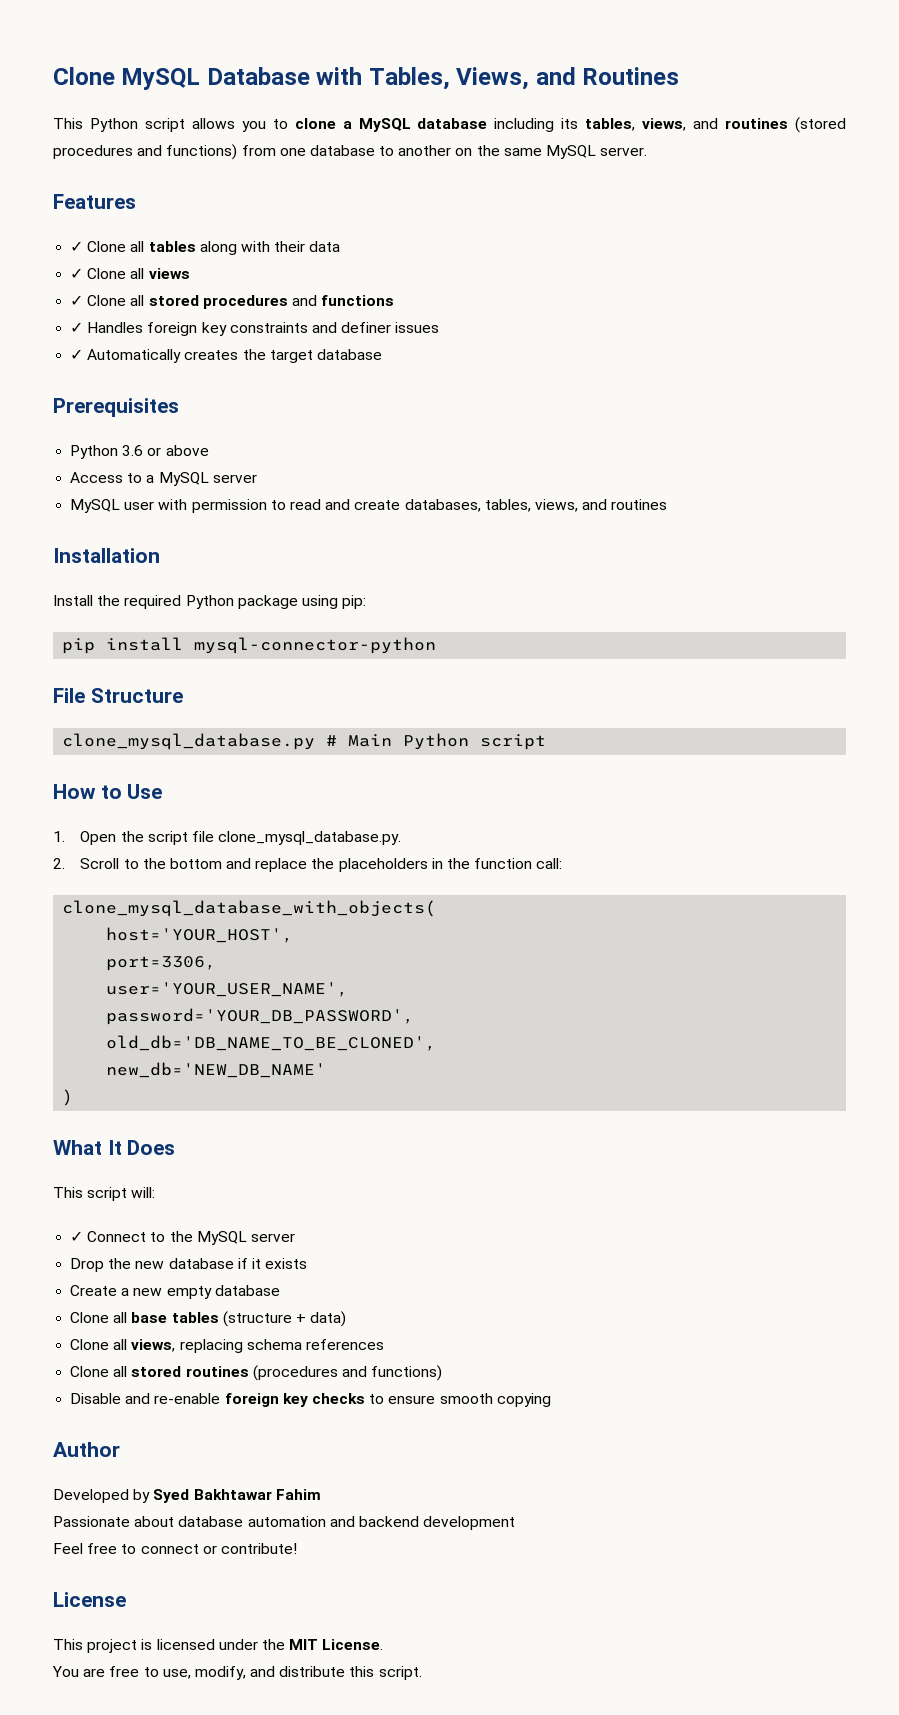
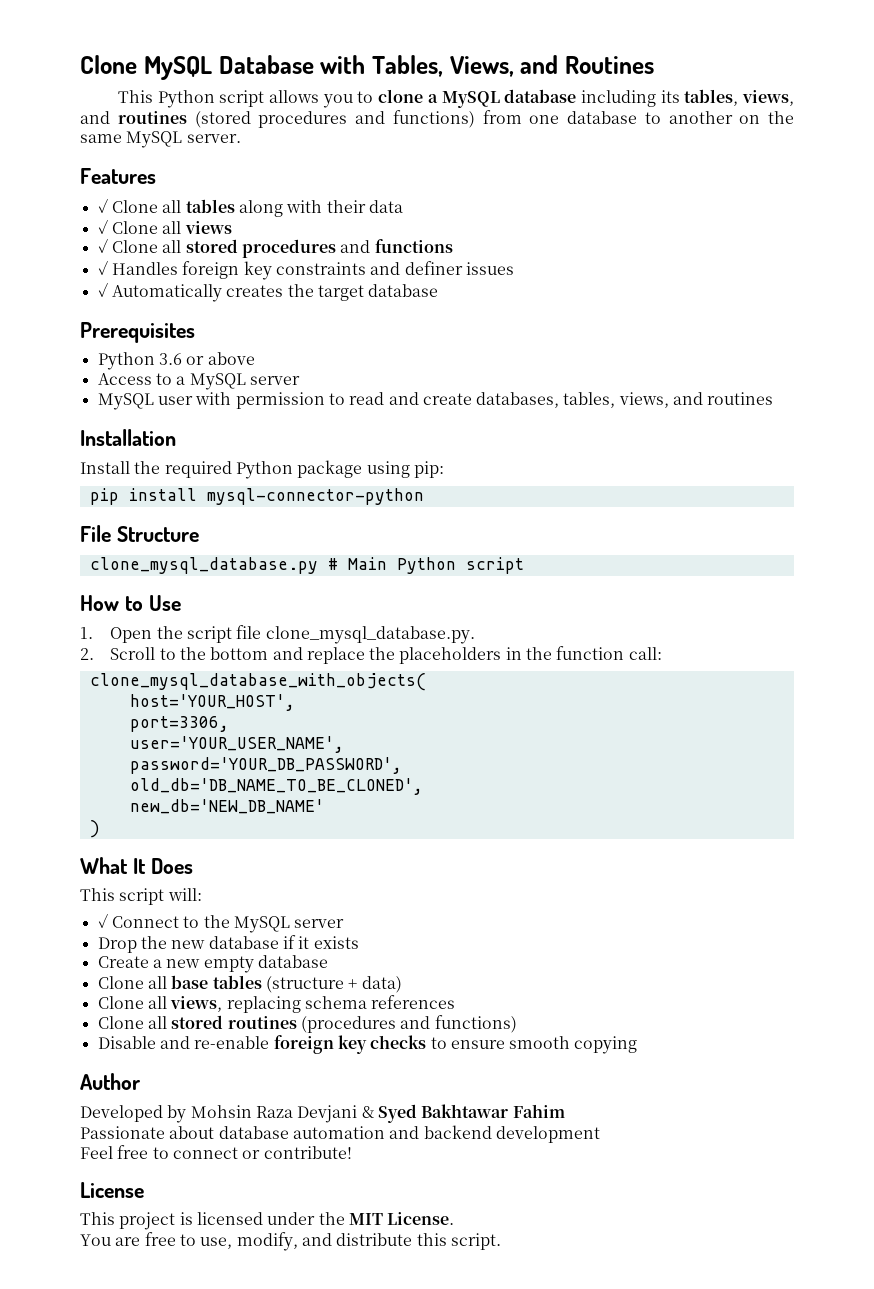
- Developed by Syed Bakhtawar Fahim
+ Developed by Mohsin Raza Devjani & Syed Bakhtawar Fahim

